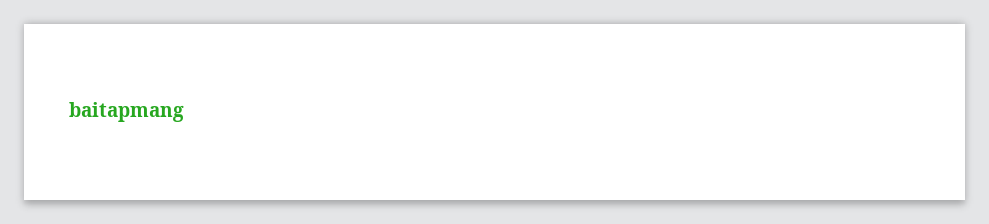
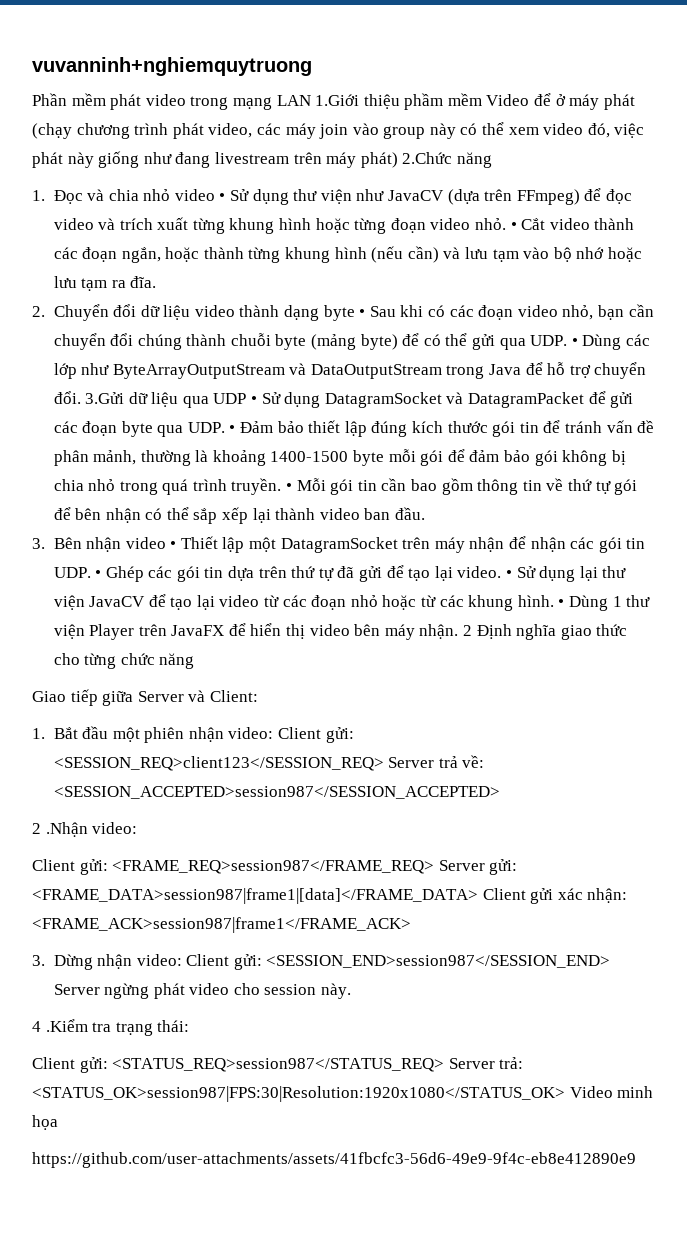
- baitapmang
+ vuvanninh+nghiemquytruong
+ Phần mềm phát video trong mạng LAN 1.Giới thiệu phầm mềm Video để ở máy phát (chạy chương trình phát video, các máy join vào group này có thể xem video đó, việc phát này giống như đang livestream trên máy phát) 2.Chức năng
+ 1. Đọc và chia nhỏ video • Sử dụng thư viện như JavaCV (dựa trên FFmpeg) để đọc video và trích xuất từng khung hình hoặc từng đoạn video nhỏ. • Cắt video thành các đoạn ngắn, hoặc thành từng khung hình (nếu cần) và lưu tạm vào bộ nhớ hoặc lưu tạm ra đĩa.
+ 2. Chuyển đổi dữ liệu video thành dạng byte • Sau khi có các đoạn video nhỏ, bạn cần chuyển đổi chúng thành chuỗi byte (mảng byte) để có thể gửi qua UDP. • Dùng các lớp như ByteArrayOutputStream và DataOutputStream trong Java để hỗ trợ chuyển đổi. 3.Gửi dữ liệu qua UDP • Sử dụng DatagramSocket và DatagramPacket để gửi các đoạn byte qua UDP. • Đảm bảo thiết lập đúng kích thước gói tin để tránh vấn đề phân mảnh, thường là khoảng 1400-1500 byte mỗi gói để đảm bảo gói không bị chia nhỏ trong quá trình truyền. • Mỗi gói tin cần bao gồm thông tin về thứ tự gói để bên nhận có thể sắp xếp lại thành video ban đầu.
+ 3. Bên nhận video • Thiết lập một DatagramSocket trên máy nhận để nhận các gói tin UDP. • Ghép các gói tin dựa trên thứ tự đã gửi để tạo lại video. • Sử dụng lại thư viện JavaCV để tạo lại video từ các đoạn nhỏ hoặc từ các khung hình. • Dùng 1 thư viện Player trên JavaFX để hiển thị video bên máy nhận. 2 Định nghĩa giao thức cho từng chức năng
+ Giao tiếp giữa Server và Client:
+ 1. Bắt đầu một phiên nhận video: Client gửi: <SESSION_REQ>client123</SESSION_REQ> Server trả về: <SESSION_ACCEPTED>session987</SESSION_ACCEPTED>
+ 2 .Nhận video:
+ Client gửi: <FRAME_REQ>session987</FRAME_REQ> Server gửi: <FRAME_DATA>session987|frame1|[data]</FRAME_DATA> Client gửi xác nhận: <FRAME_ACK>session987|frame1</FRAME_ACK>
+ 3. Dừng nhận video: Client gửi: <SESSION_END>session987</SESSION_END> Server ngừng phát video cho session này.
+ 4 .Kiểm tra trạng thái:
+ Client gửi: <STATUS_REQ>session987</STATUS_REQ> Server trả: <STATUS_OK>session987|FPS:30|Resolution:1920x1080</STATUS_OK> Video minh họa
+ https://github.com/user-attachments/assets/41fbcfc3-56d6-49e9-9f4c-eb8e412890e9

